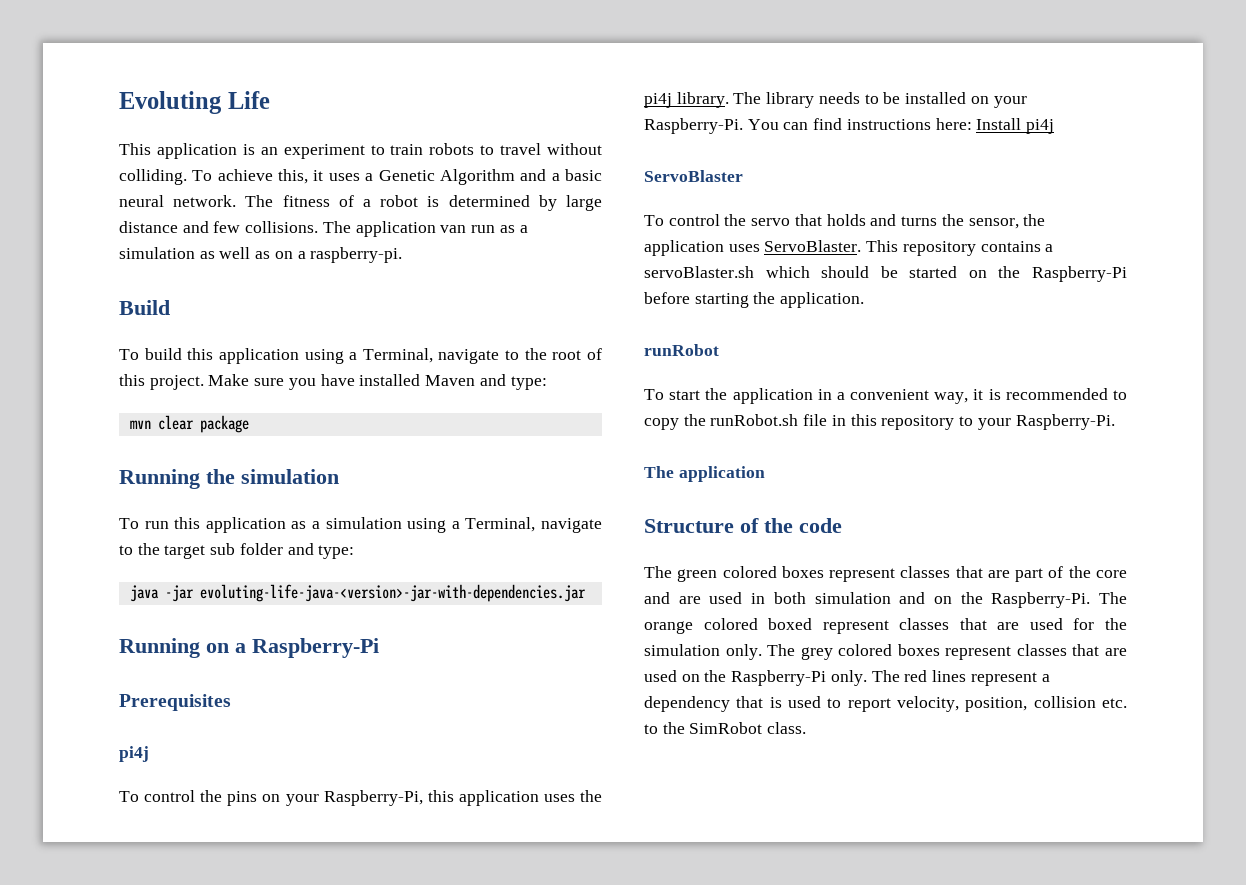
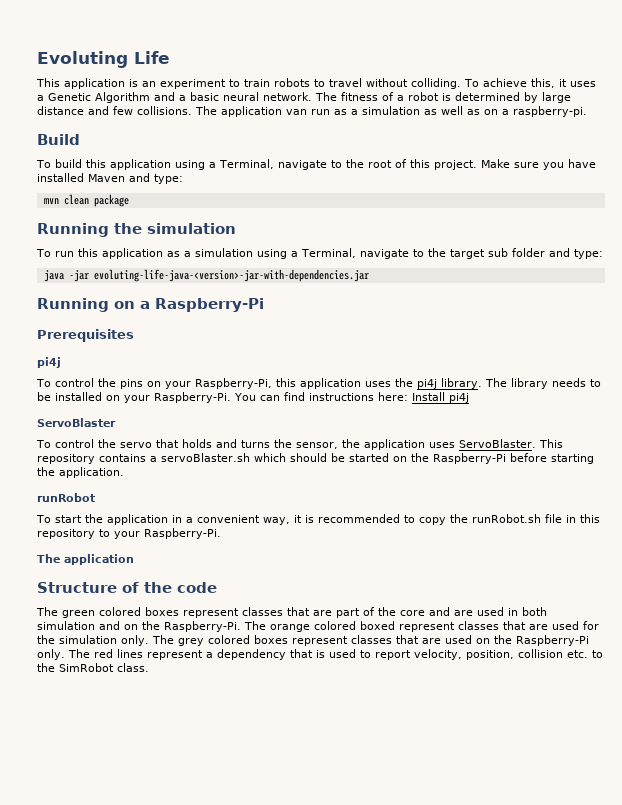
- mvn clear package
+ mvn clean package

